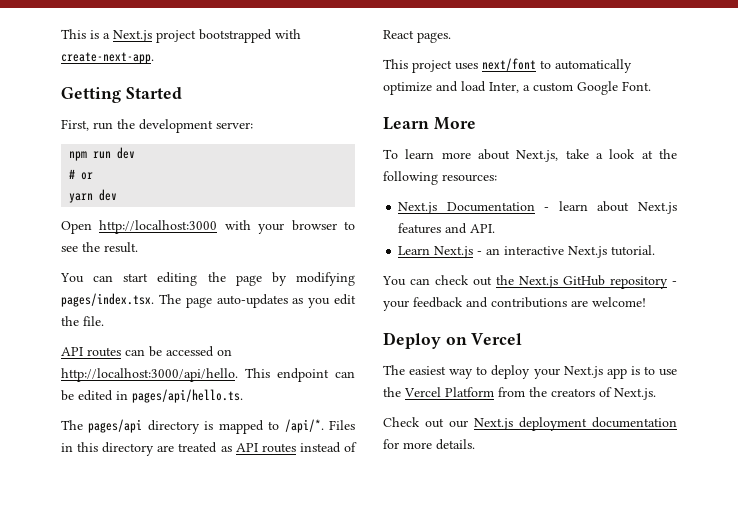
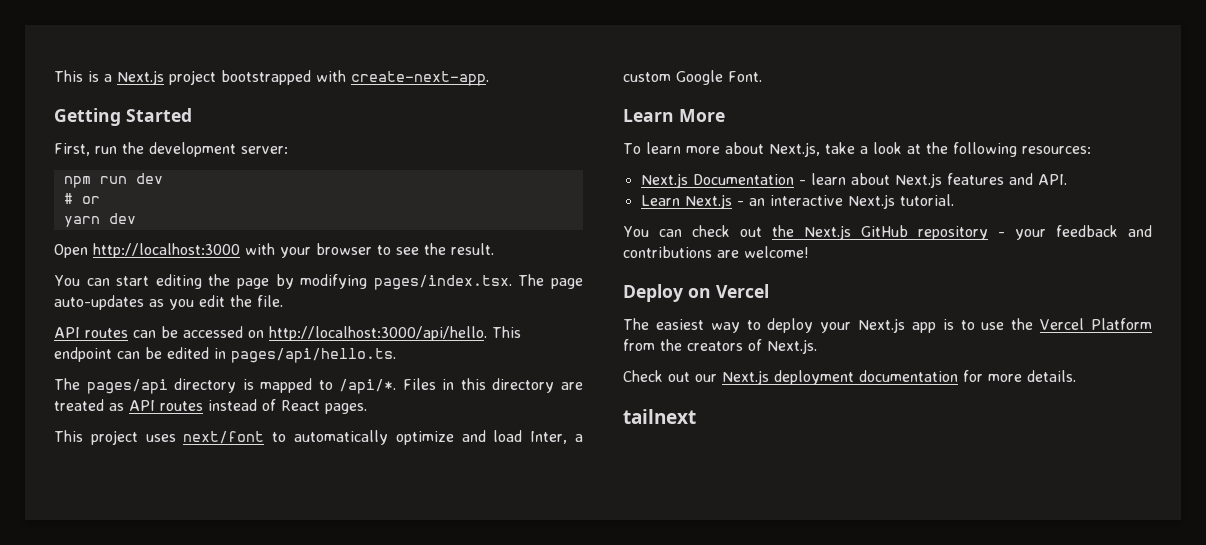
+ tailnext

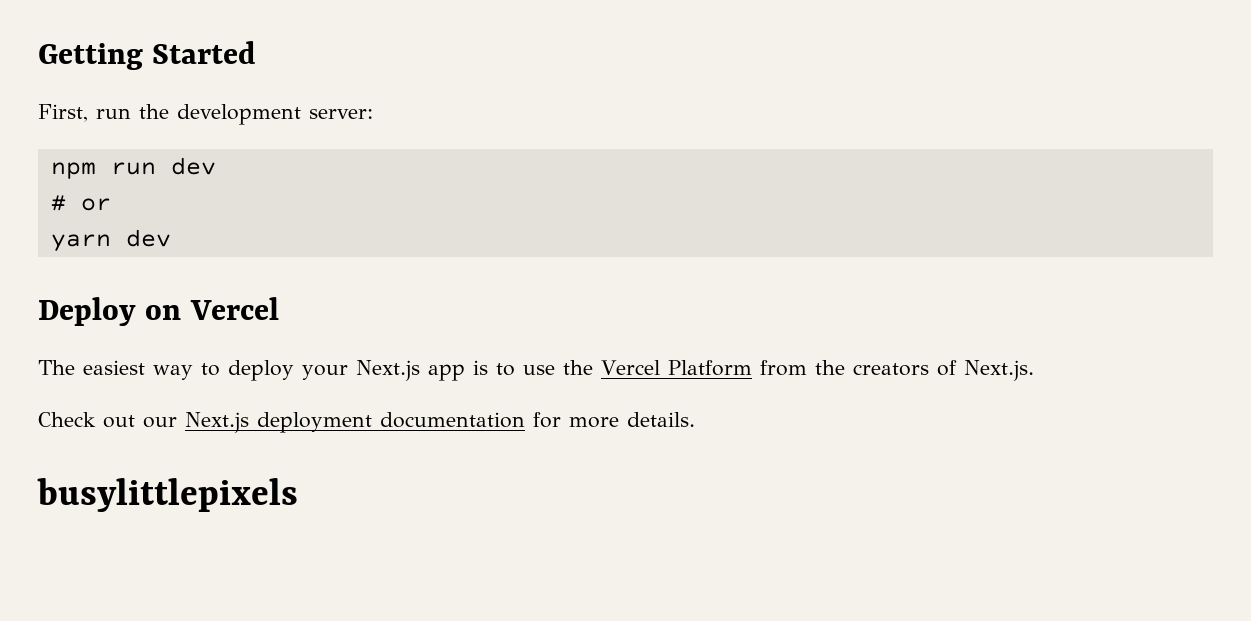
- This is a Next.js project bootstrapped with create-next-app.
- Open http://localhost:3000 with your browser to see the result.
- You can start editing the page by modifying pages/index.tsx. The page auto-updates as you edit the file.
- API routes can be accessed on http://localhost:3000/api/hello. This endpoint can be edited in pages/api/hello.ts.
- The pages/api directory is mapped to /api/*. Files in this directory are treated as API routes instead of React pages.
- This project uses next/font to automatically optimize and load Inter, a custom Google Font.
- Learn More
- To learn more about Next.js, take a look at the following resources:
- Next.js Documentation - learn about Next.js features and API.
- Learn Next.js - an interactive Next.js tutorial.
- You can check out the Next.js GitHub repository - your feedback and contributions are welcome!
- tailnext
+ busylittlepixels

